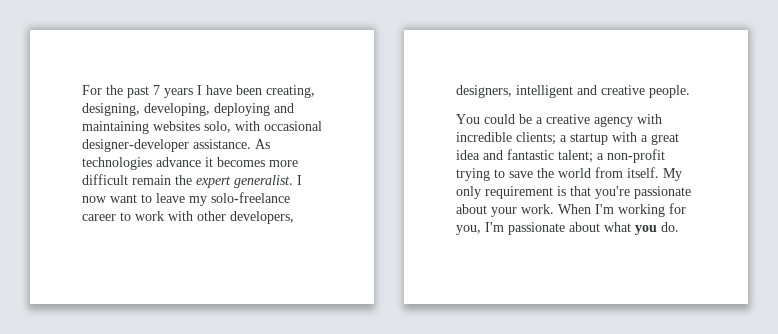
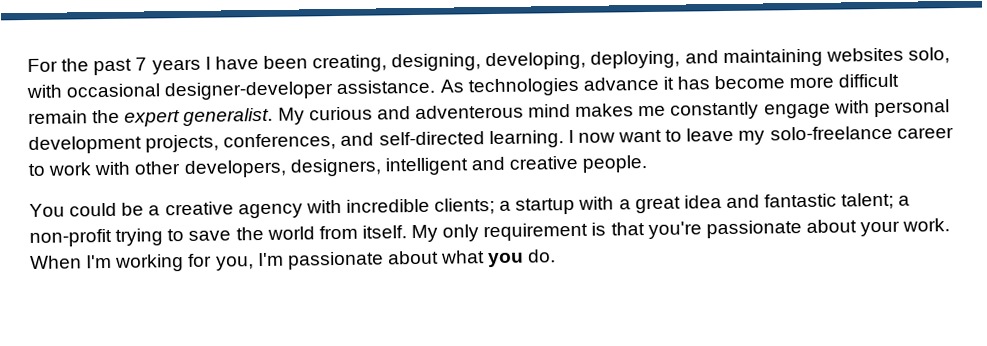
- For the past 7 years I have been creating, designing, developing, deploying and maintaining websites solo, with occasional designer-developer assistance.
+ For the past 7 years I have been creating, designing, developing, deploying, and maintaining websites solo, with occasional designer-developer assistance.
- As technologies advance it becomes more difficult remain the expert generalist.
+ As technologies advance it has become more difficult remain the expert generalist.
+ My curious and adventerous mind makes me constantly engage with personal development projects, conferences, and self-directed learning.

